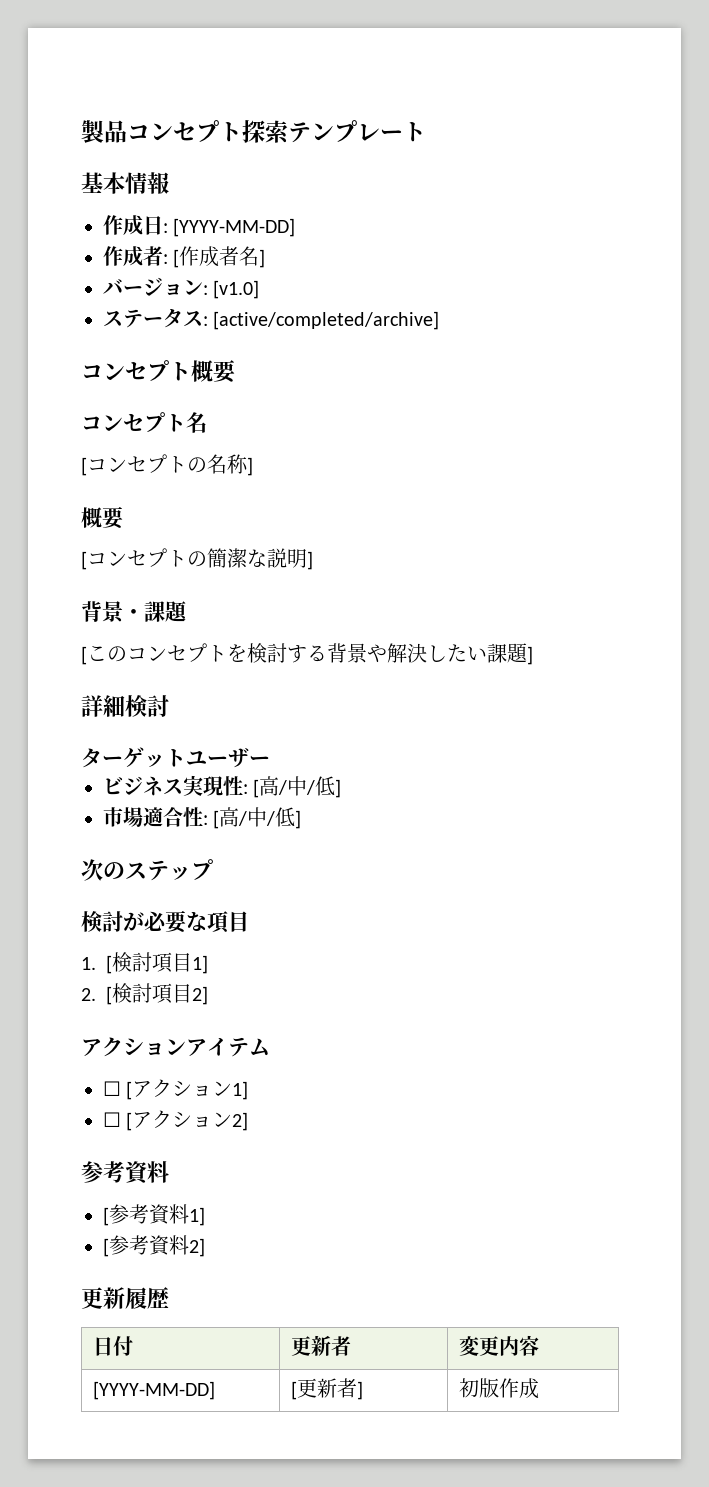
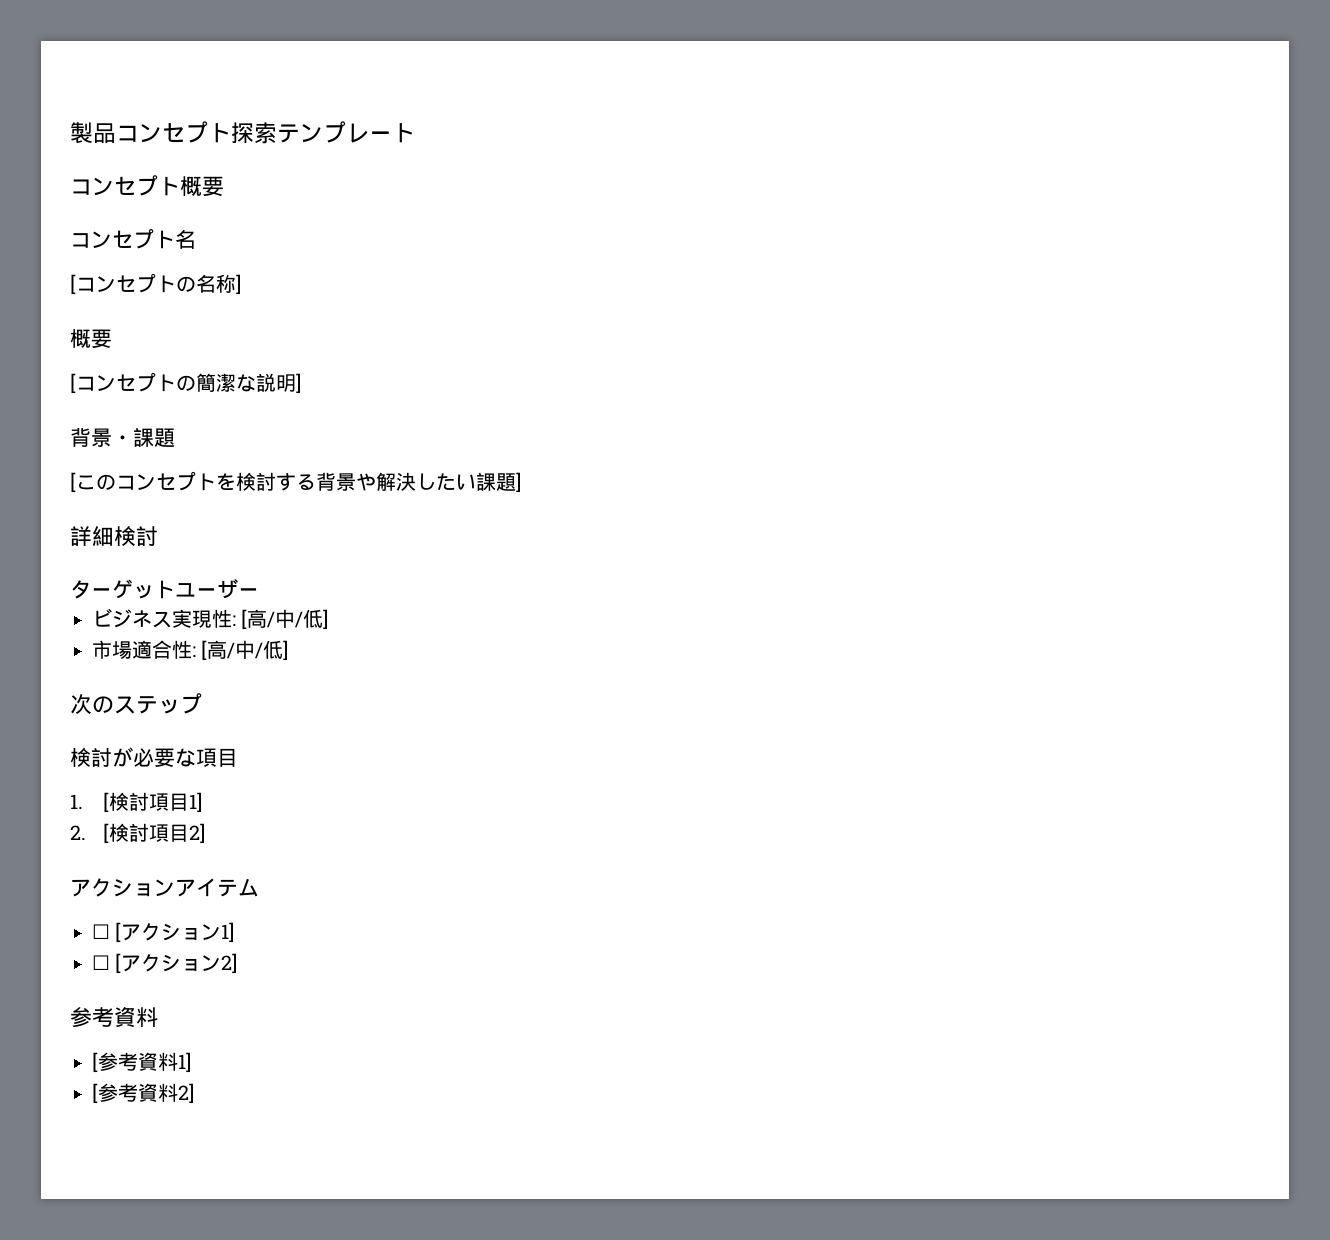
- 基本情報
- 作成日: [YYYY-MM-DD]
- 作成者: [作成者名]
- バージョン: [v1.0]
- ステータス: [active/completed/archive]
- 更新履歴
- 日付 | 更新者 | 変更内容
- [YYYY-MM-DD] | [更新者] | 初版作成

